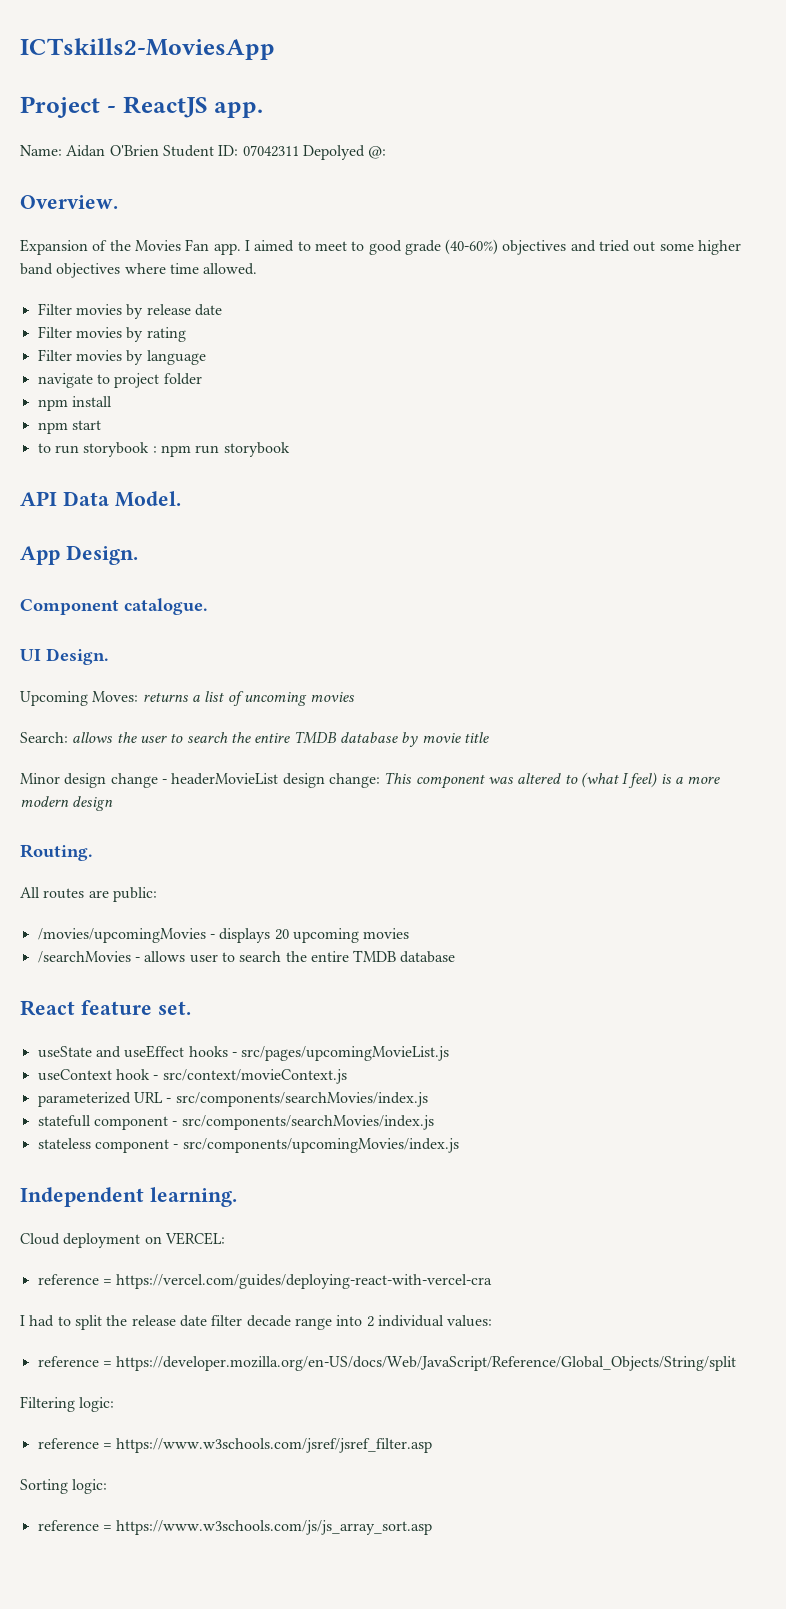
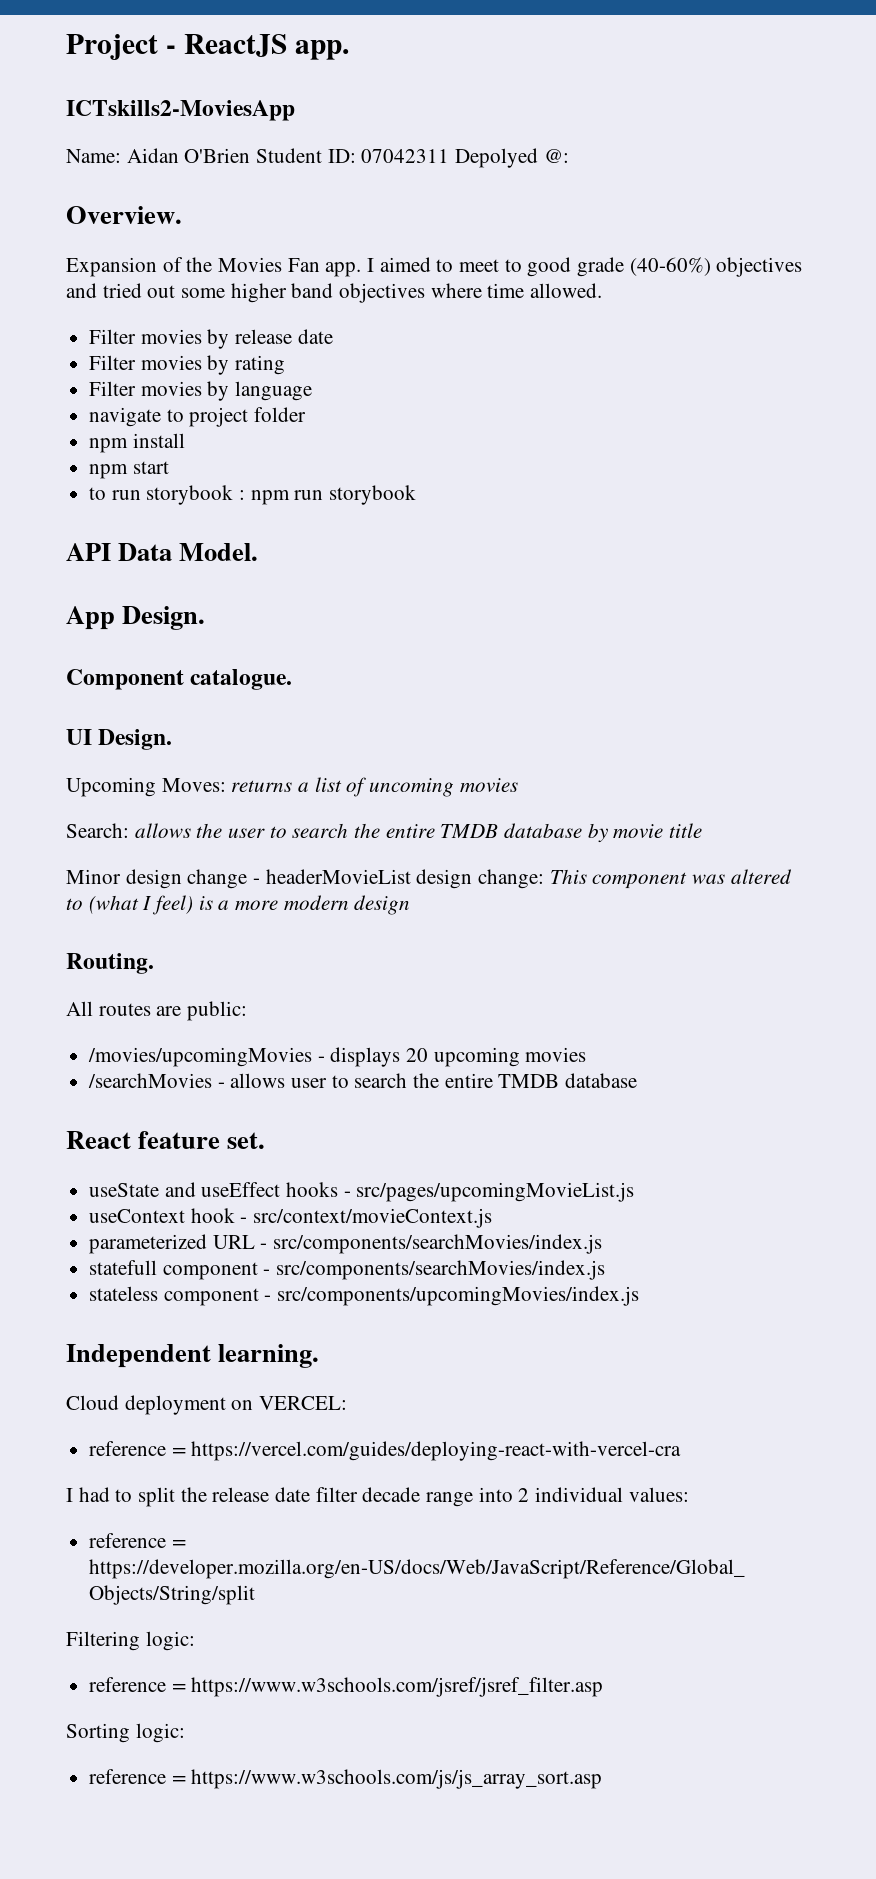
- ICTskills2-MoviesApp
+ ICTskills2-MoviesApp

